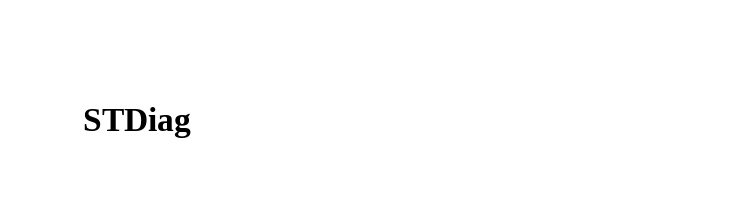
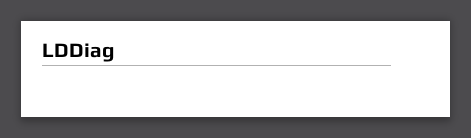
- STDiag
+ LDDiag

